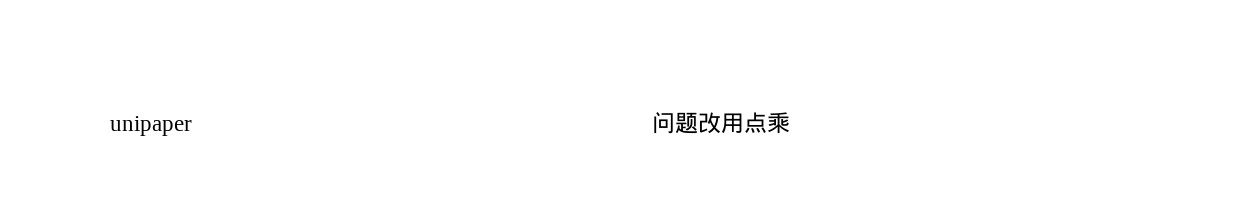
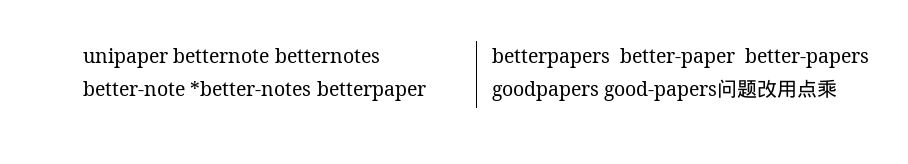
- unipaper
- 问题改用点乘
+ unipaper betternote betternotes better-note *better-notes betterpaper betterpapers better-paper better-papers goodpapers good-papers问题改用点乘

